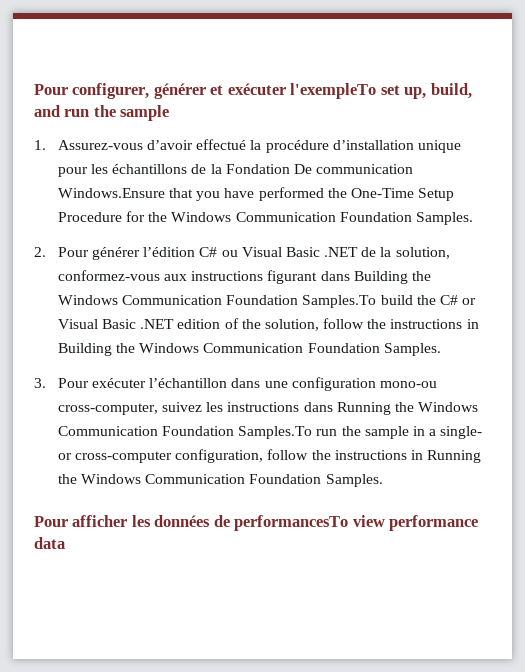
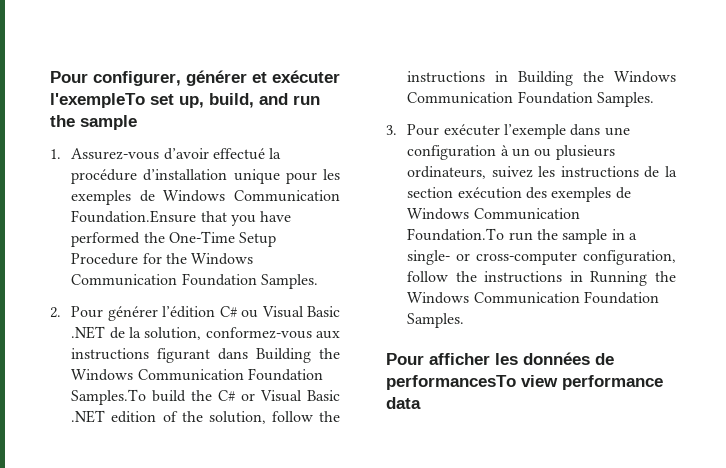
- 1. Assurez-vous d’avoir effectué la procédure d’installation unique pour les échantillons de la Fondation De communication Windows.Ensure that you have performed the One-Time Setup Procedure for the Windows Communication Foundation Samples.
+ 1. Assurez-vous d’avoir effectué la procédure d’installation unique pour les exemples de Windows Communication Foundation.Ensure that you have performed the One-Time Setup Procedure for the Windows Communication Foundation Samples.
- 3. Pour exécuter l’échantillon dans une configuration mono-ou cross-computer, suivez les instructions dans Running the Windows Communication Foundation Samples.To run the sample in a single- or cross-computer configuration, follow the instructions in Running the Windows Communication Foundation Samples.
+ 3. Pour exécuter l’exemple dans une configuration à un ou plusieurs ordinateurs, suivez les instructions de la section exécution des exemples de Windows Communication Foundation.To run the sample in a single- or cross-computer configuration, follow the instructions in Running the Windows Communication Foundation Samples.

